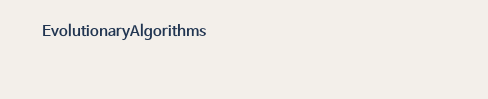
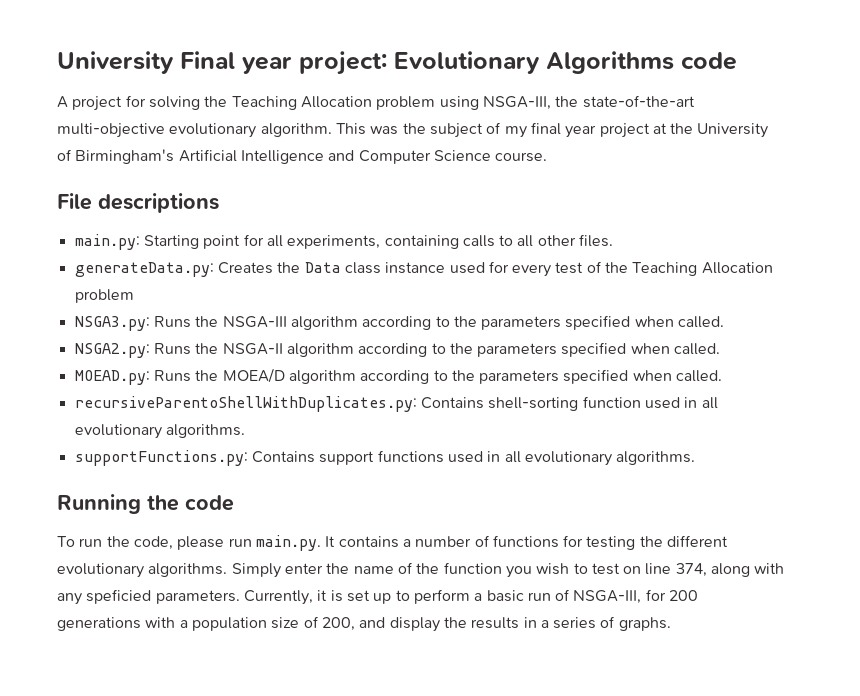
- EvolutionaryAlgorithms
+ University Final year project: Evolutionary Algorithms code
+ A project for solving the Teaching Allocation problem using NSGA-III, the state-of-the-art multi-objective evolutionary algorithm. This was the subject of my final year project at the University of Birmingham's Artificial Intelligence and Computer Science course.
+ File descriptions
+ main.py: Starting point for all experiments, containing calls to all other files.
+ generateData.py: Creates the Data class instance used for every test of the Teaching Allocation problem
+ NSGA3.py: Runs the NSGA-III algorithm according to the parameters specified when called.
+ NSGA2.py: Runs the NSGA-II algorithm according to the parameters specified when called.
+ MOEAD.py: Runs the MOEA/D algorithm according to the parameters specified when called.
+ recursiveParentoShellWithDuplicates.py: Contains shell-sorting function used in all evolutionary algorithms.
+ supportFunctions.py: Contains support functions used in all evolutionary algorithms.
+ Running the code
+ To run the code, please run main.py. It contains a number of functions for testing the different evolutionary algorithms. Simply enter the name of the function you wish to test on line 374, along with any speficied parameters. Currently, it is set up to perform a basic run of NSGA-III, for 200 generations with a population size of 200, and display the results in a series of graphs.

